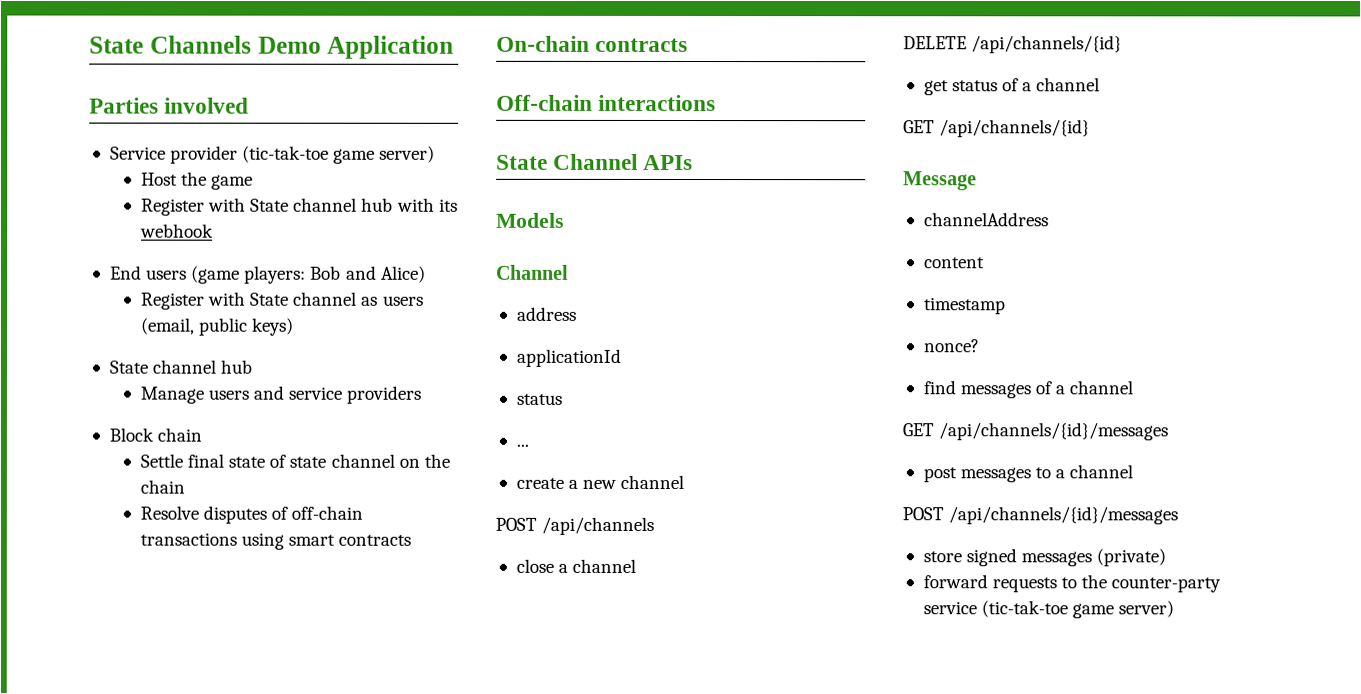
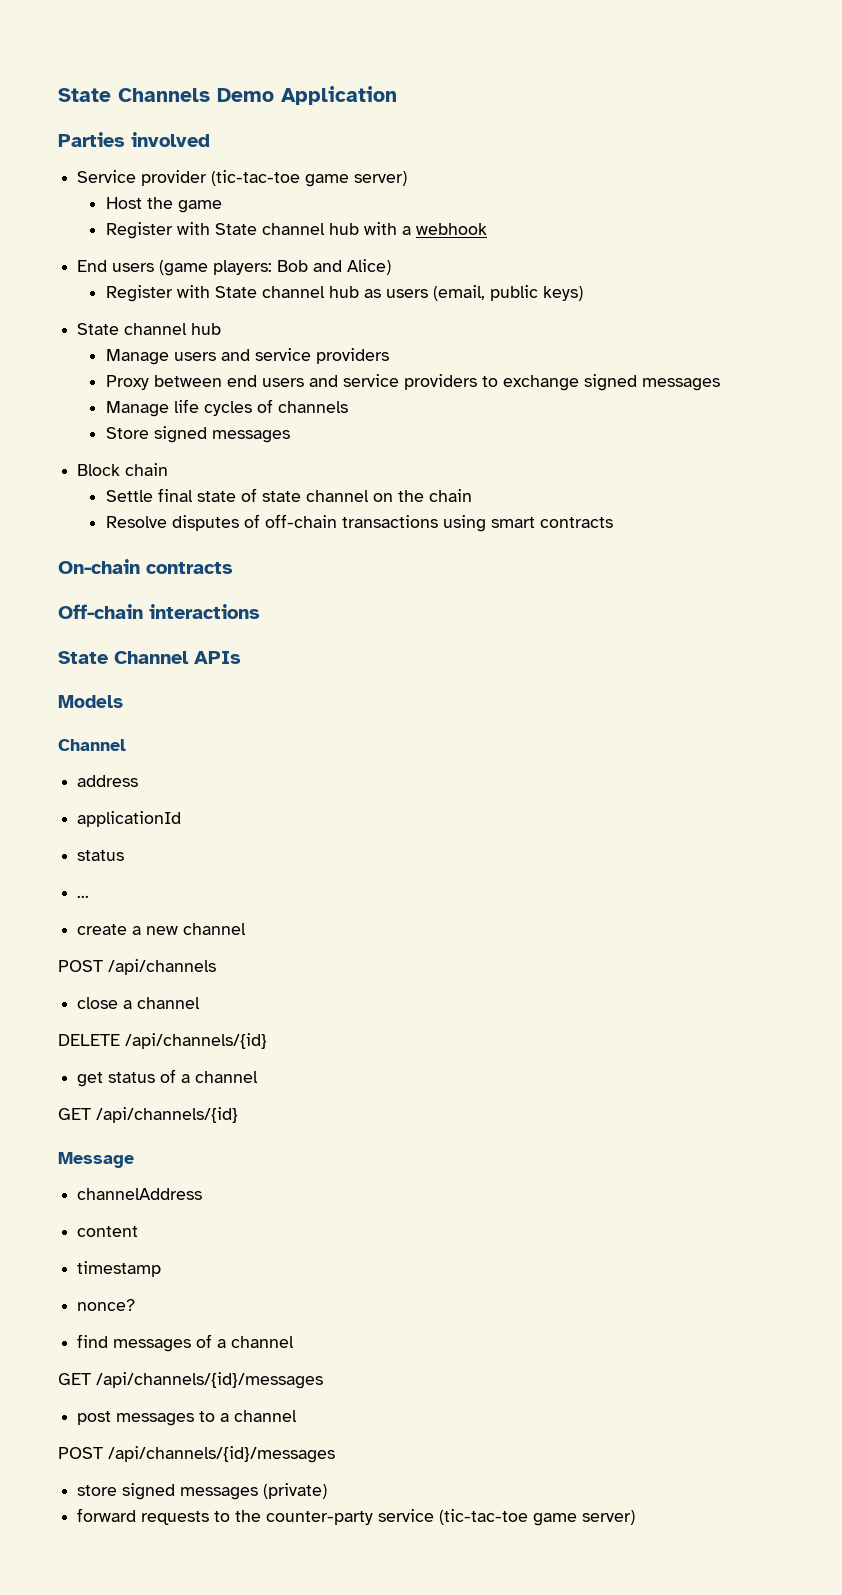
- Service provider (tic-tak-toe game server)
+ Service provider (tic-tac-toe game server)
- Register with State channel hub with its webhook
+ Register with State channel hub with a webhook
- Register with State channel as users (email, public keys)
+ Register with State channel hub as users (email, public keys)
+ Proxy between end users and service providers to exchange signed messages
+ Manage life cycles of channels
+ Store signed messages
- forward requests to the counter-party service (tic-tak-toe game server)
+ forward requests to the counter-party service (tic-tac-toe game server)

